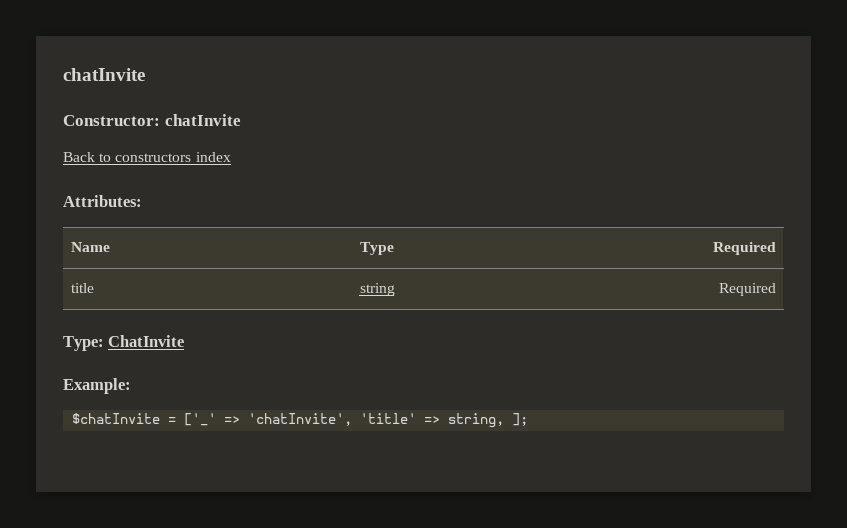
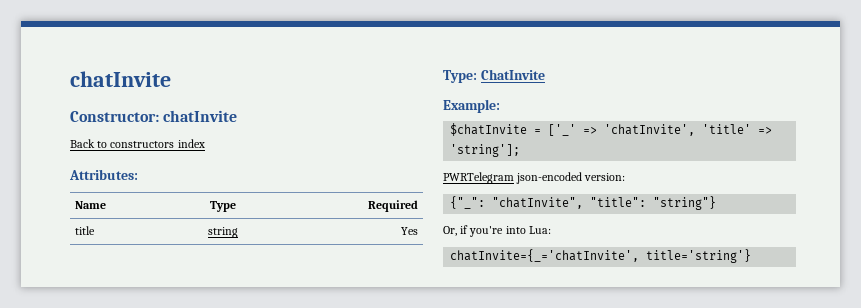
- title | string | Required
+ title | string | Yes
- $chatInvite = ['_' => 'chatInvite', 'title' => string, ];
+ $chatInvite = ['_' => 'chatInvite', 'title' => 'string'];
+ PWRTelegram json-encoded version:
+ {"_": "chatInvite", "title": "string"}
+ Or, if you're into Lua:
+ chatInvite={_='chatInvite', title='string'}

